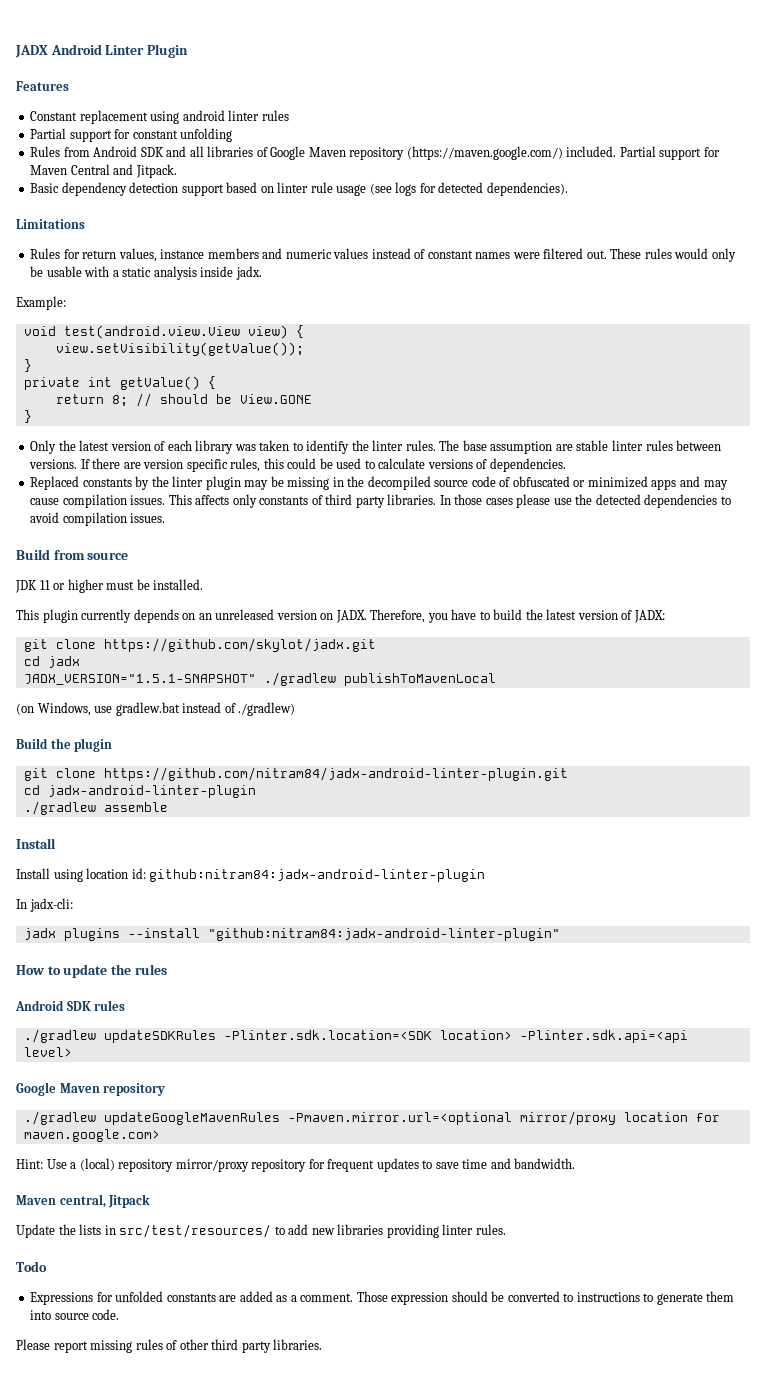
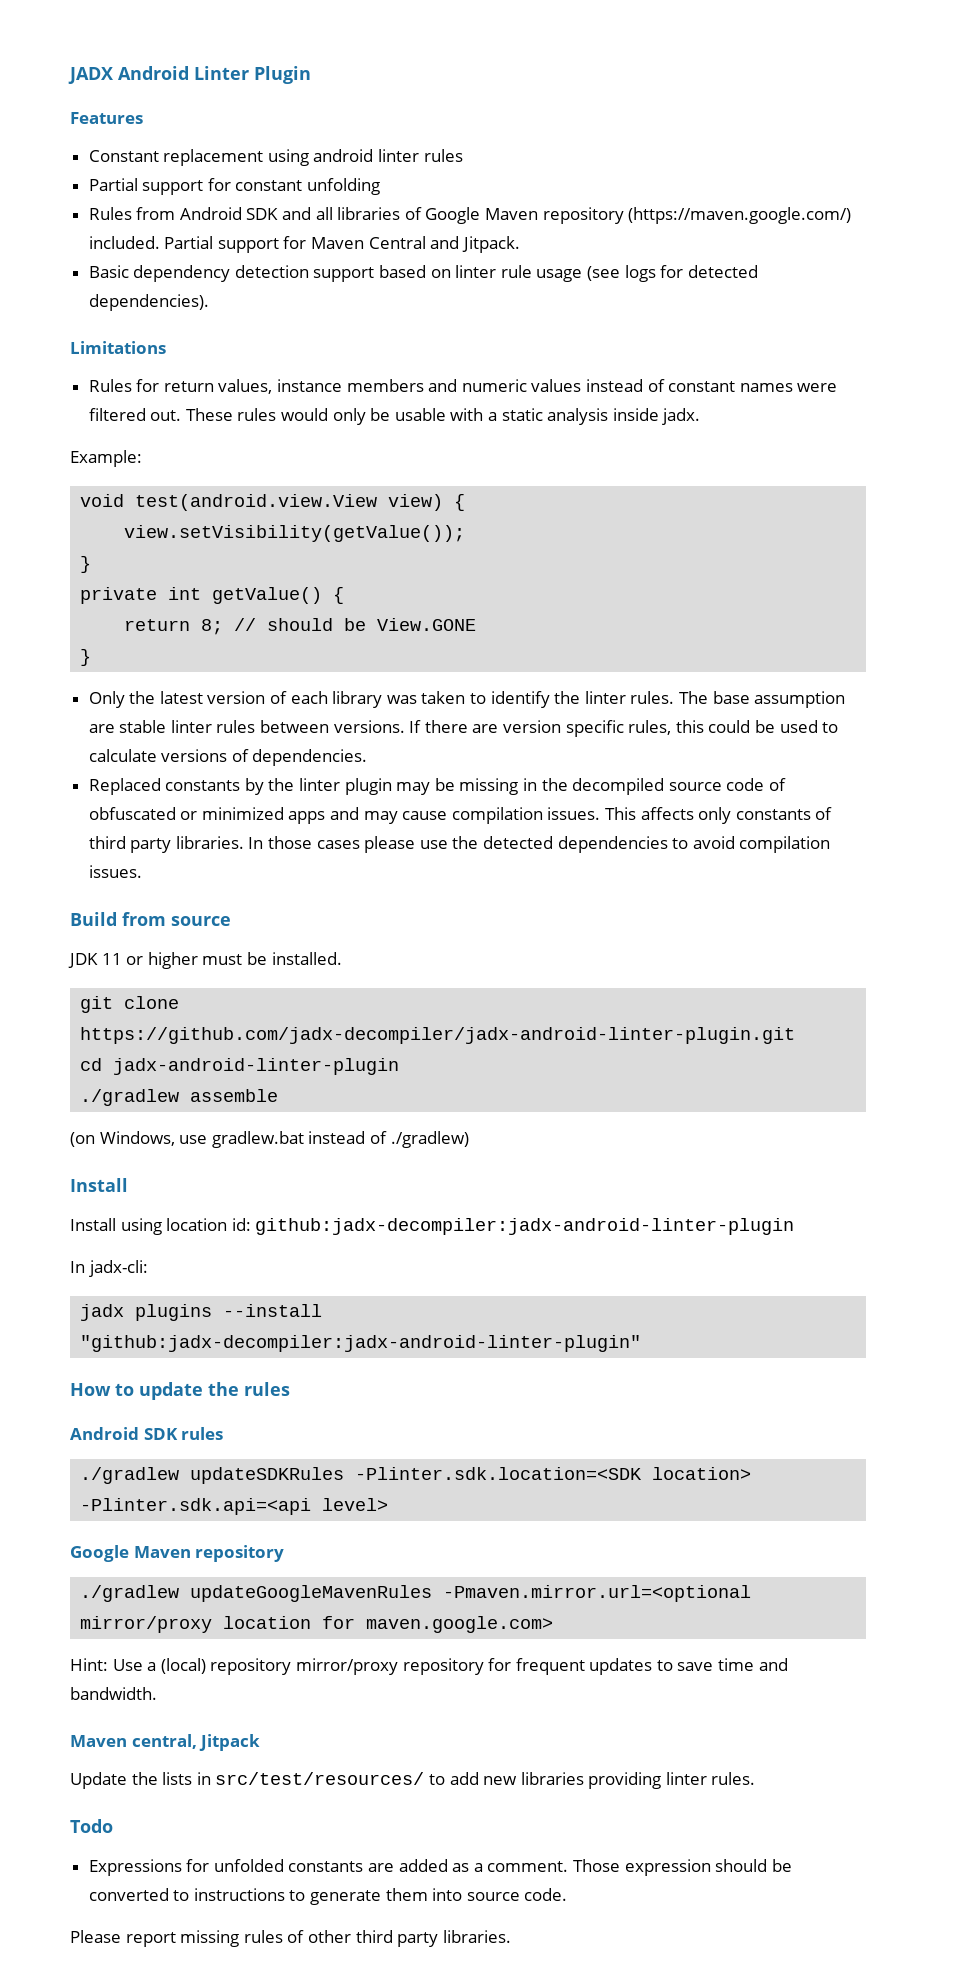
- This plugin currently depends on an unreleased version on JADX. Therefore, you have to build the latest version of JADX:
- git clone https://github.com/skylot/jadx.git
- cd jadx
- JADX_VERSION="1.5.1-SNAPSHOT" ./gradlew publishToMavenLocal
+ git clone https://github.com/jadx-decompiler/jadx-android-linter-plugin.git
+ cd jadx-android-linter-plugin
+ ./gradlew assemble
- Build the plugin
- git clone https://github.com/nitram84/jadx-android-linter-plugin.git
- cd jadx-android-linter-plugin
- ./gradlew assemble
- Install using location id: github:nitram84:jadx-android-linter-plugin
+ Install using location id: github:jadx-decompiler:jadx-android-linter-plugin
- jadx plugins --install "github:nitram84:jadx-android-linter-plugin"
+ jadx plugins --install "github:jadx-decompiler:jadx-android-linter-plugin"

